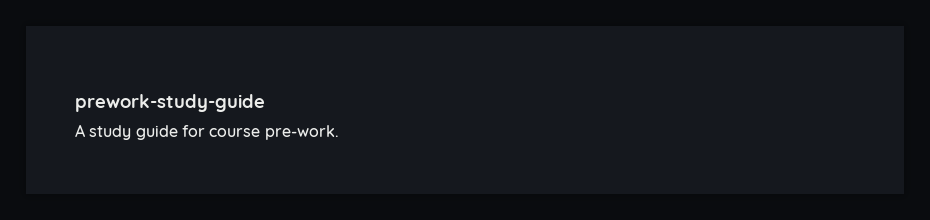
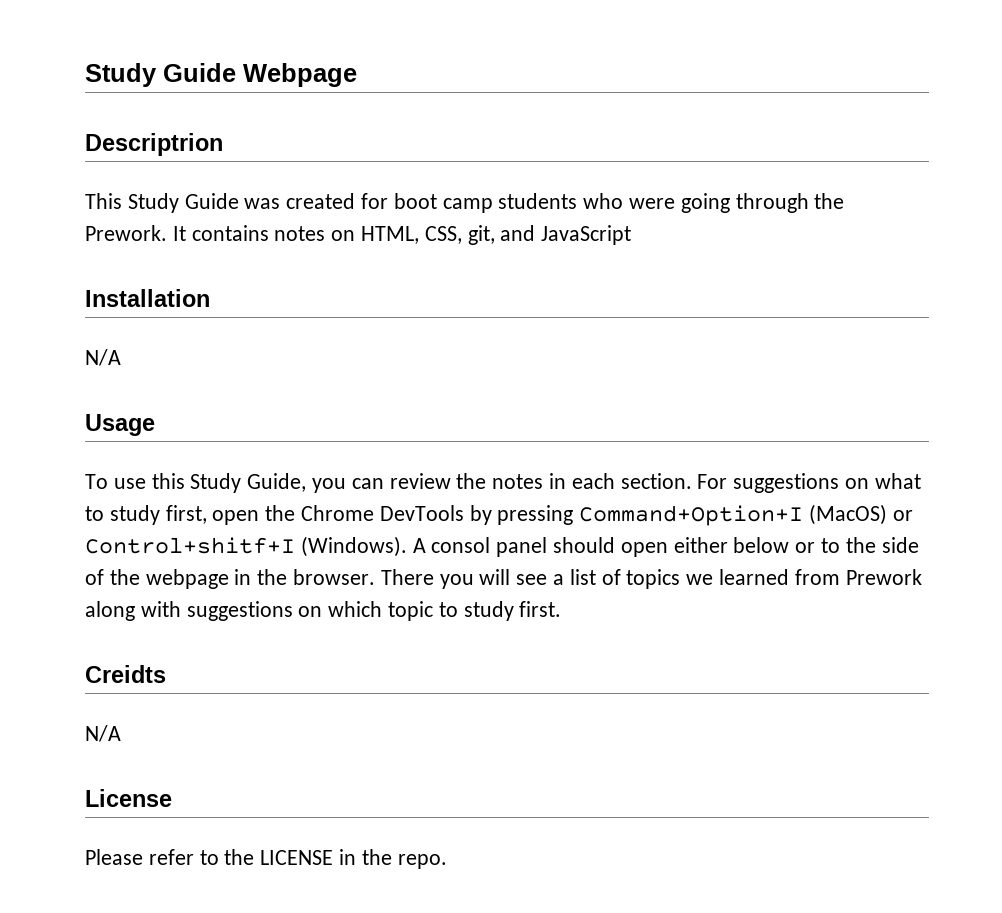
- prework-study-guide
- A study guide for course pre-work.
+ Study Guide Webpage
+ Descriptrion
+ This Study Guide was created for boot camp students who were going through the Prework. It contains notes on HTML, CSS, git, and JavaScript
+ Installation
+ N/A
+ Usage
+ To use this Study Guide, you can review the notes in each section. For suggestions on what to study first, open the Chrome DevTools by pressing Command+Option+I (MacOS) or Control+shitf+I (Windows). A consol panel should open either below or to the side of the webpage in the browser. There you will see a list of topics we learned from Prework along with suggestions on which topic to study first.
+ Creidts
+ N/A
+ License
+ Please refer to the LICENSE in the repo.

